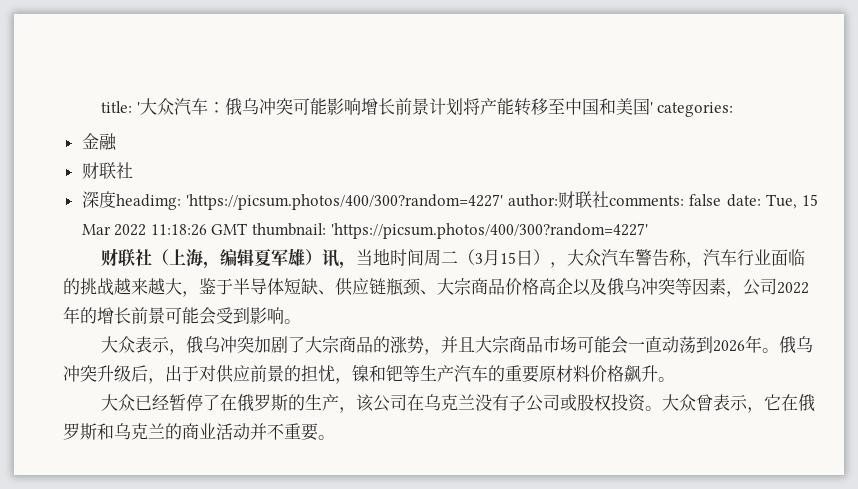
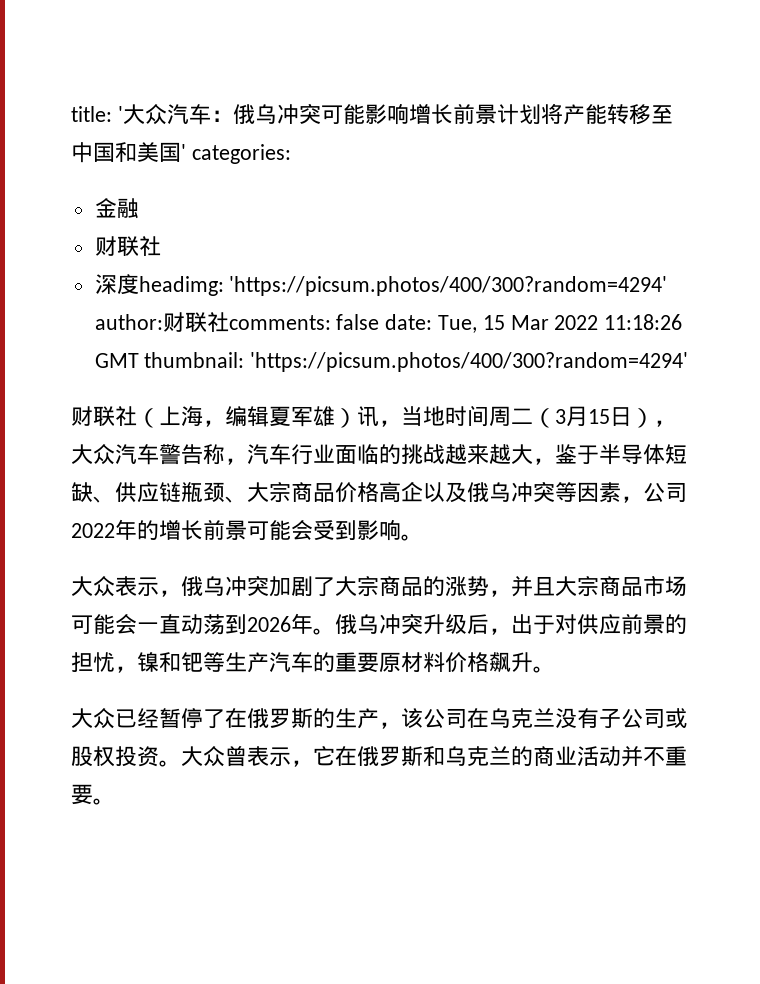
- 深度headimg: 'https://picsum.photos/400/300?random=4227' author:财联社comments: false date: Tue, 15 Mar 2022 11:18:26 GMT thumbnail: 'https://picsum.photos/400/300?random=4227'
+ 深度headimg: 'https://picsum.photos/400/300?random=4294' author:财联社comments: false date: Tue, 15 Mar 2022 11:18:26 GMT thumbnail: 'https://picsum.photos/400/300?random=4294'

